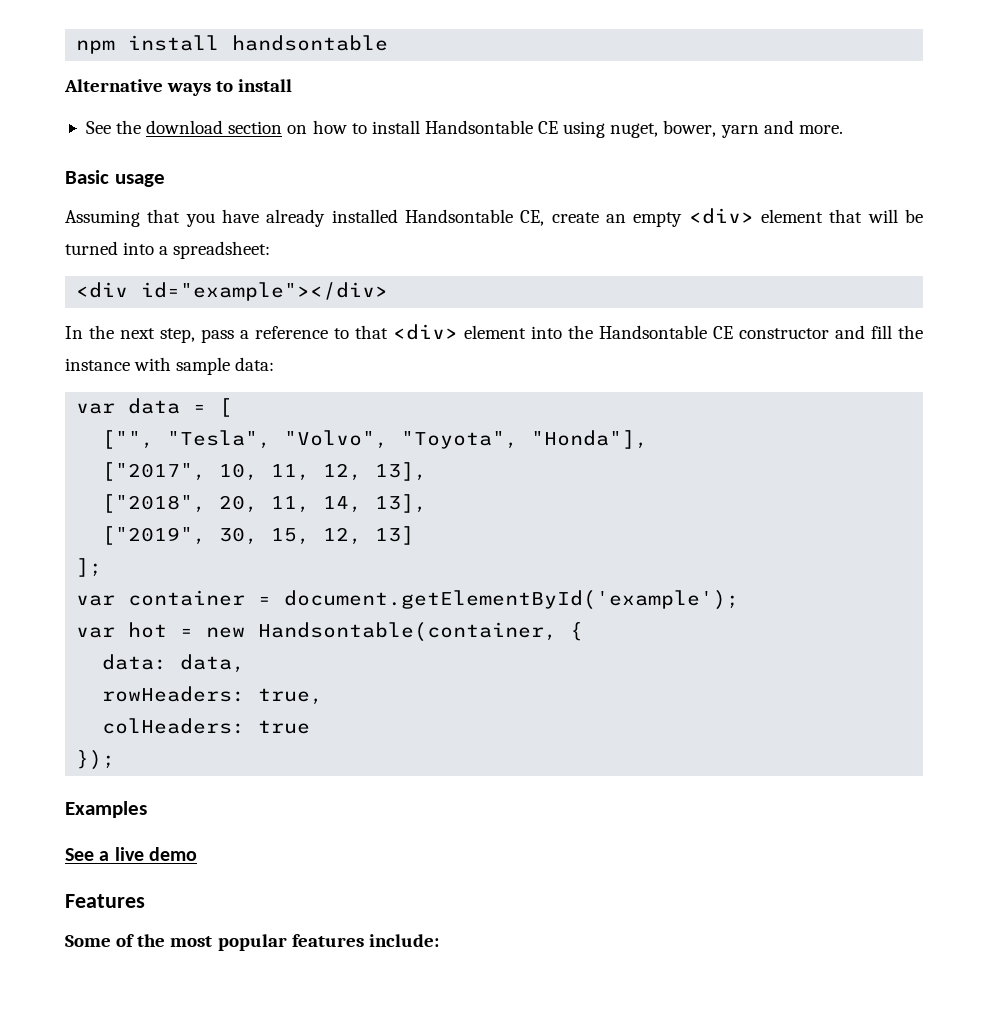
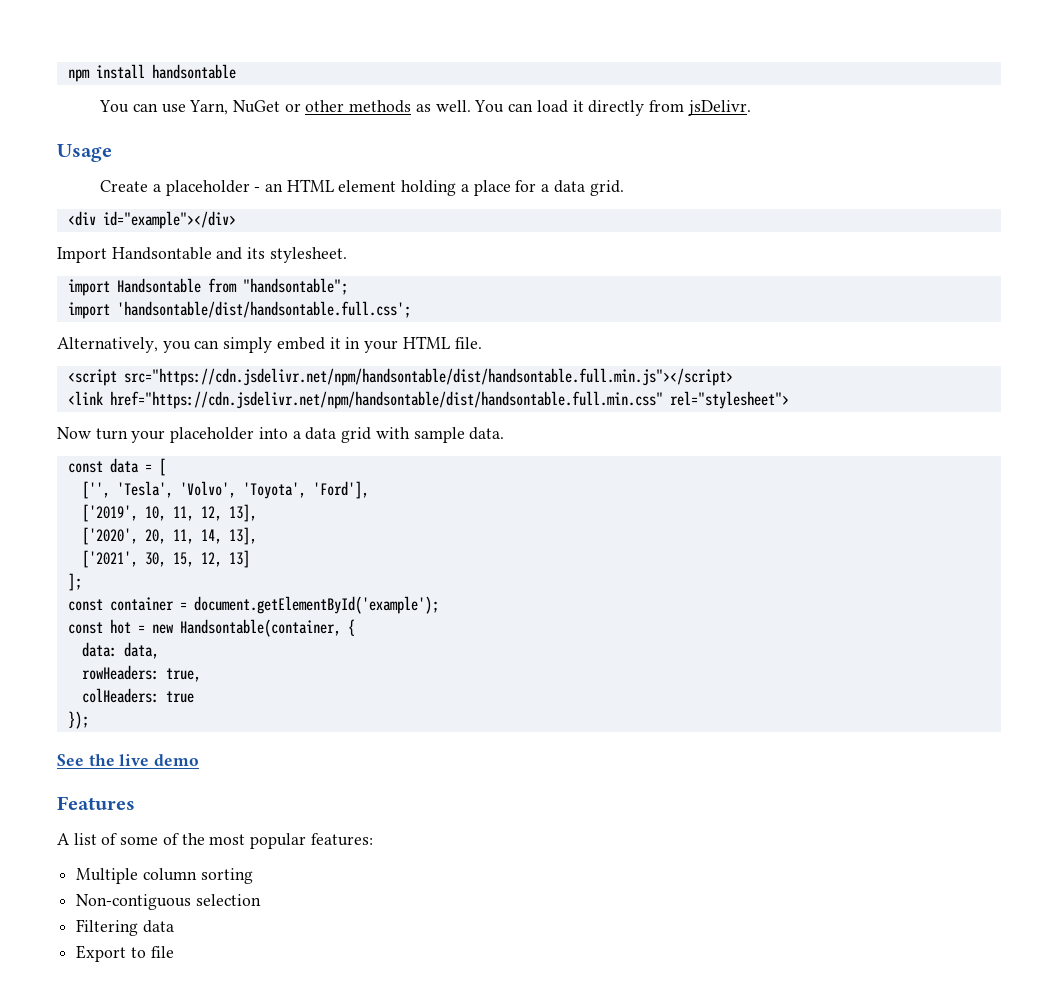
- Alternative ways to install
- See the download section on how to install Handsontable CE using nuget, bower, yarn and more.
- Basic usage
- Assuming that you have already installed Handsontable CE, create an empty <div> element that will be turned into a spreadsheet:
+ You can use Yarn, NuGet or other methods as well. You can load it directly from jsDelivr.
+ Usage
+ Create a placeholder - an HTML element holding a place for a data grid.
  <div id="example"></div>
- In the next step, pass a reference to that <div> element into the Handsontable CE constructor and fill the instance with sample data:
- var data = [
- ["", "Tesla", "Volvo", "Toyota", "Honda"],
- ["2017", 10, 11, 12, 13],
+ Import Handsontable and its stylesheet.
+ import Handsontable from "handsontable";
+ import 'handsontable/dist/handsontable.full.css';
+ Alternatively, you can simply embed it in your HTML file.
+ <script src="https://cdn.jsdelivr.net/npm/handsontable/dist/handsontable.full.min.js"></script>
+ <link href="https://cdn.jsdelivr.net/npm/handsontable/dist/handsontable.full.min.css" rel="stylesheet">
+ Now turn your placeholder into a data grid with sample data.
+ const data = [
+ ['', 'Tesla', 'Volvo', 'Toyota', 'Ford'],
+ ['2019', 10, 11, 12, 13],
- ["2018", 20, 11, 14, 13],
+ ['2020', 20, 11, 14, 13],
- ["2019", 30, 15, 12, 13]
+ ['2021', 30, 15, 12, 13]
- var container = document.getElementById('example');
+ const container = document.getElementById('example');
- var hot = new Handsontable(container, {
+ const hot = new Handsontable(container, {
- Examples
- See a live demo
+ See the live demo
- Some of the most popular features include:
+ A list of some of the most popular features:
+ Multiple column sorting
+ Non-contiguous selection
+ Filtering data
+ Export to file

